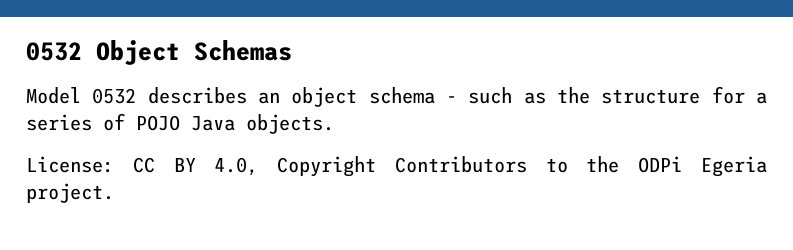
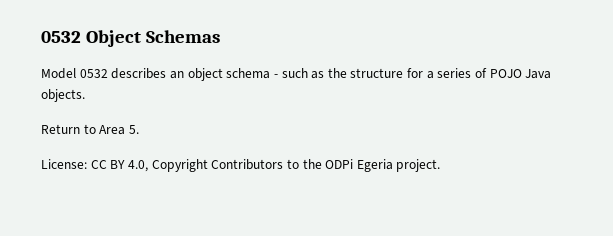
+ Return to Area 5.

